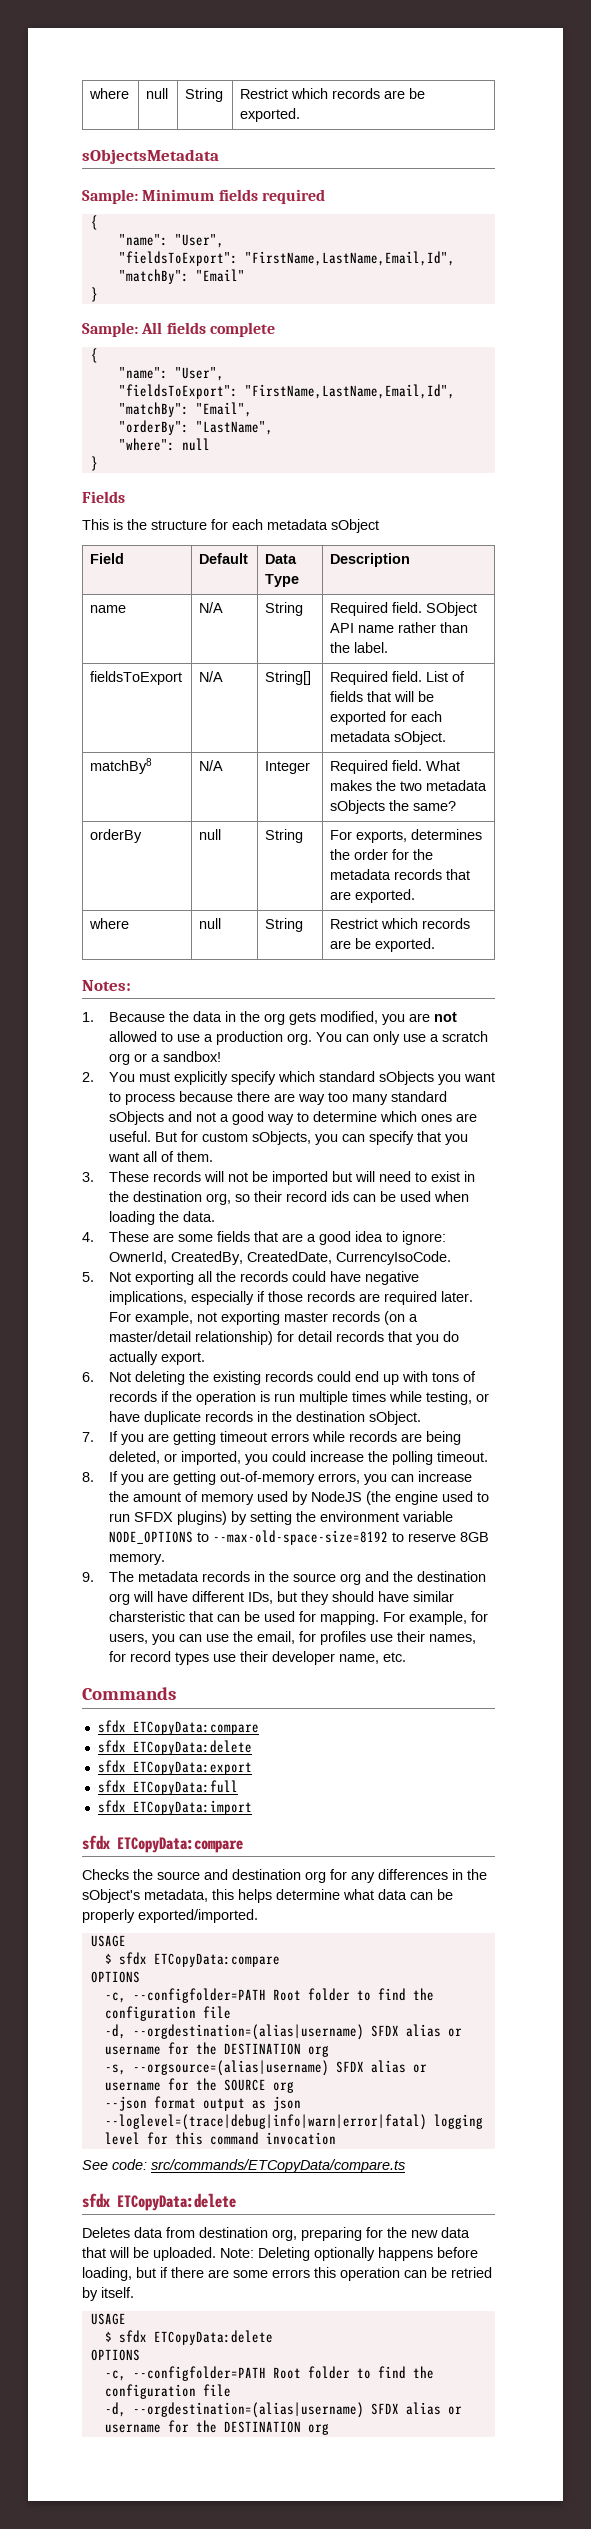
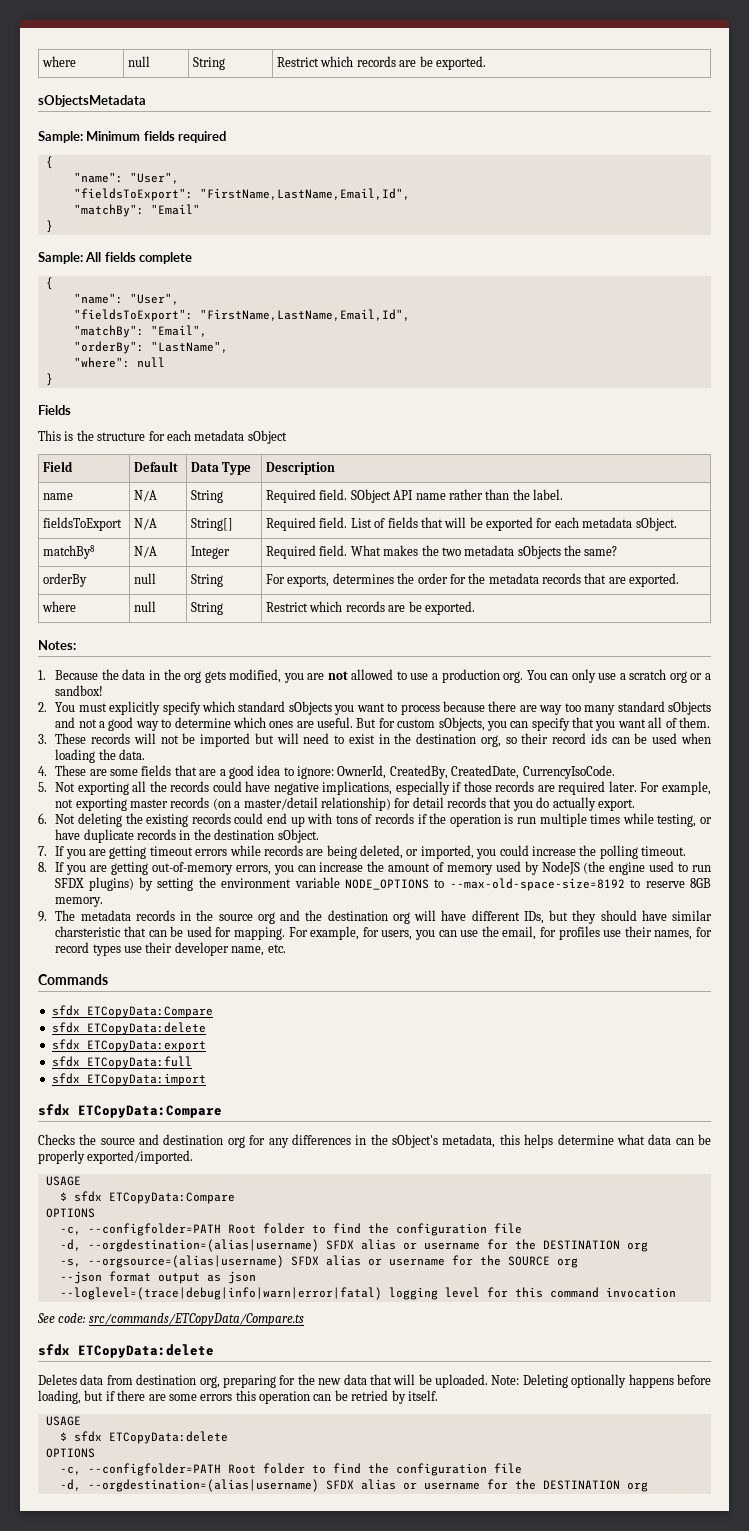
  Commands
- sfdx ETCopyData:compare
+ sfdx ETCopyData:Compare
  sfdx ETCopyData:import
- sfdx ETCopyData:compare
+ sfdx ETCopyData:Compare
- $ sfdx ETCopyData:compare
+ $ sfdx ETCopyData:Compare
- See code: src/commands/ETCopyData/compare.ts
+ See code: src/commands/ETCopyData/Compare.ts

